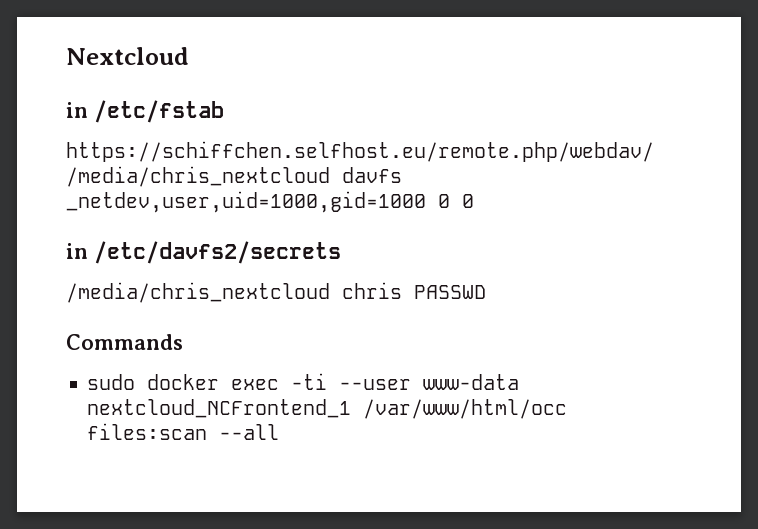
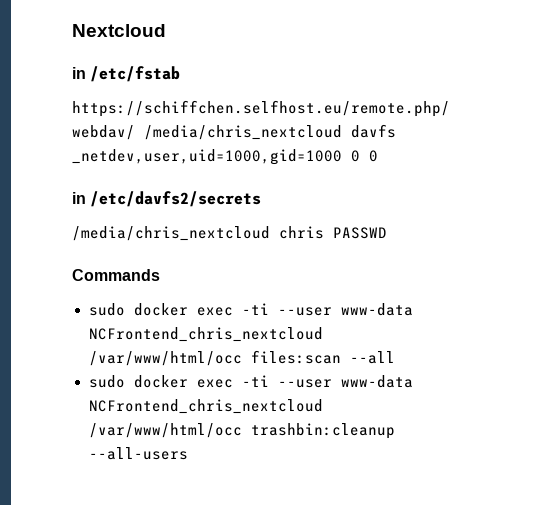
- sudo docker exec -ti --user www-data nextcloud_NCFrontend_1 /var/www/html/occ files:scan --all
+ sudo docker exec -ti --user www-data NCFrontend_chris_nextcloud /var/www/html/occ files:scan --all
+ sudo docker exec -ti --user www-data NCFrontend_chris_nextcloud /var/www/html/occ trashbin:cleanup --all-users

